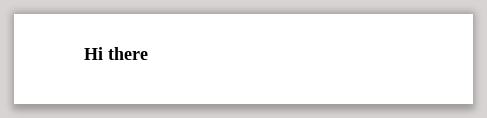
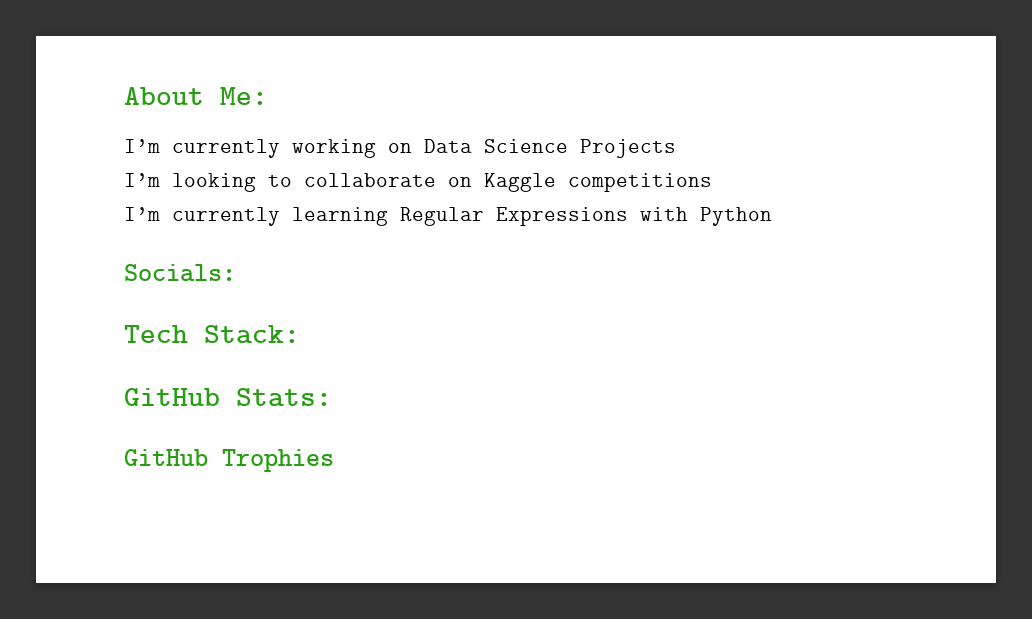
- Hi there
+ About Me:
+ I’m currently working on Data Science Projects
+ I’m looking to collaborate on Kaggle competitions
+ I’m currently learning Regular Expressions with Python
+ Socials:
+ Tech Stack:
+ GitHub Stats:
+ GitHub Trophies

